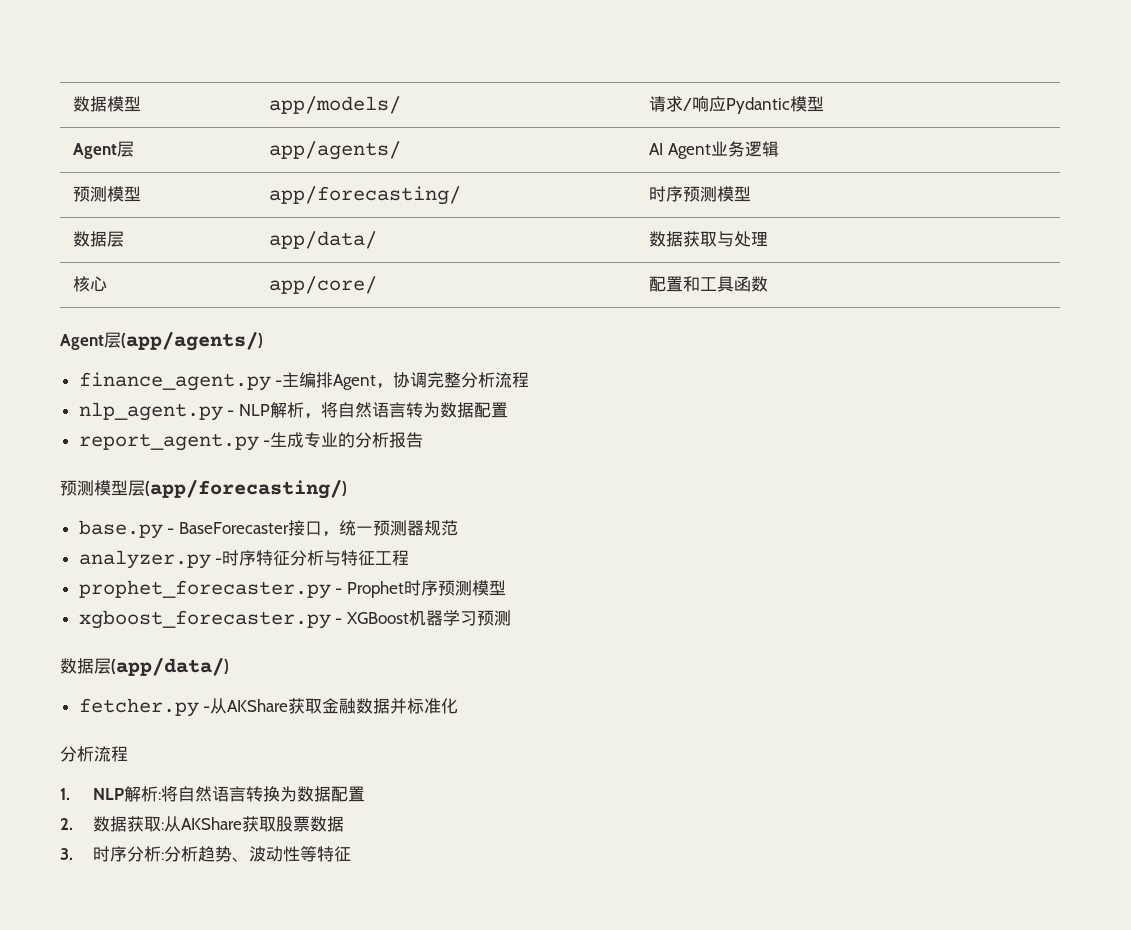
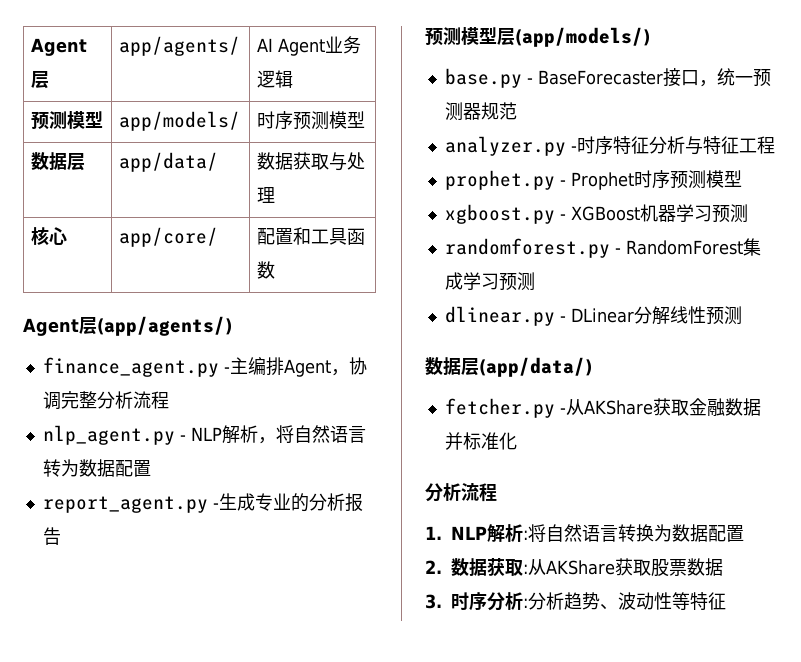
- 数据模型 | app/models/ | 请求/响应Pydantic模型
- 预测模型 | app/forecasting/ | 时序预测模型
+ 预测模型 | app/models/ | 时序预测模型
- 预测模型层(app/forecasting/)
+ 预测模型层(app/models/)
- prophet_forecaster.py - Prophet时序预测模型
+ prophet.py - Prophet时序预测模型
- xgboost_forecaster.py - XGBoost机器学习预测
+ xgboost.py - XGBoost机器学习预测
+ randomforest.py - RandomForest集成学习预测
+ dlinear.py - DLinear分解线性预测

